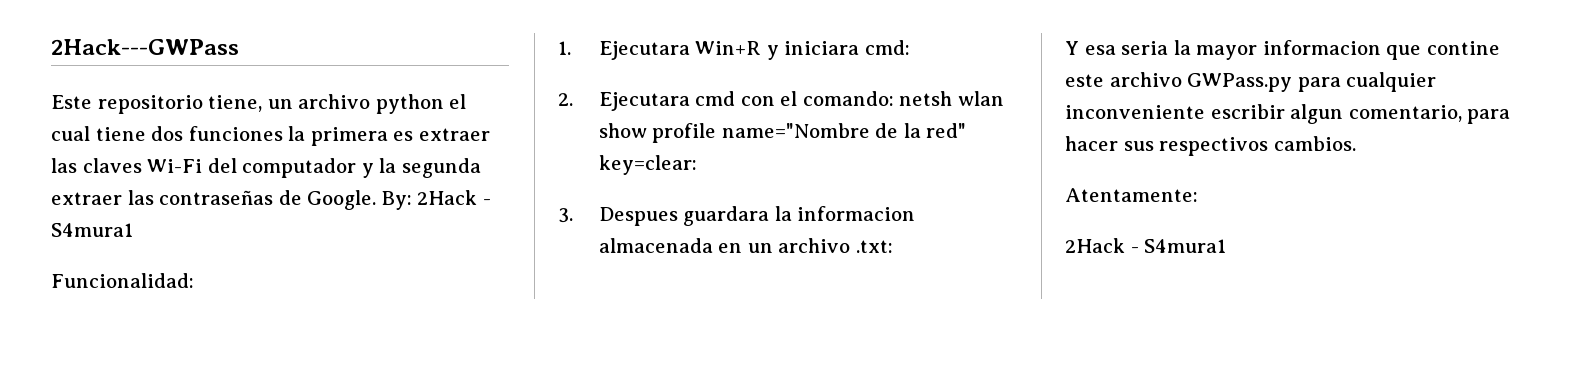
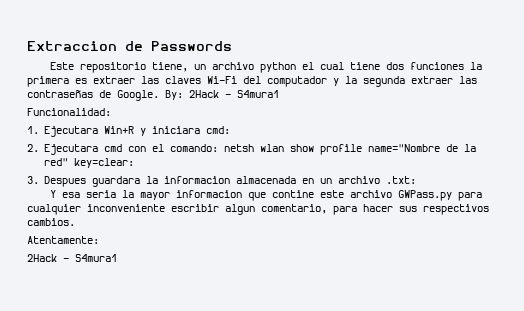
- 2Hack---GWPass
+ Extraccion de Passwords

